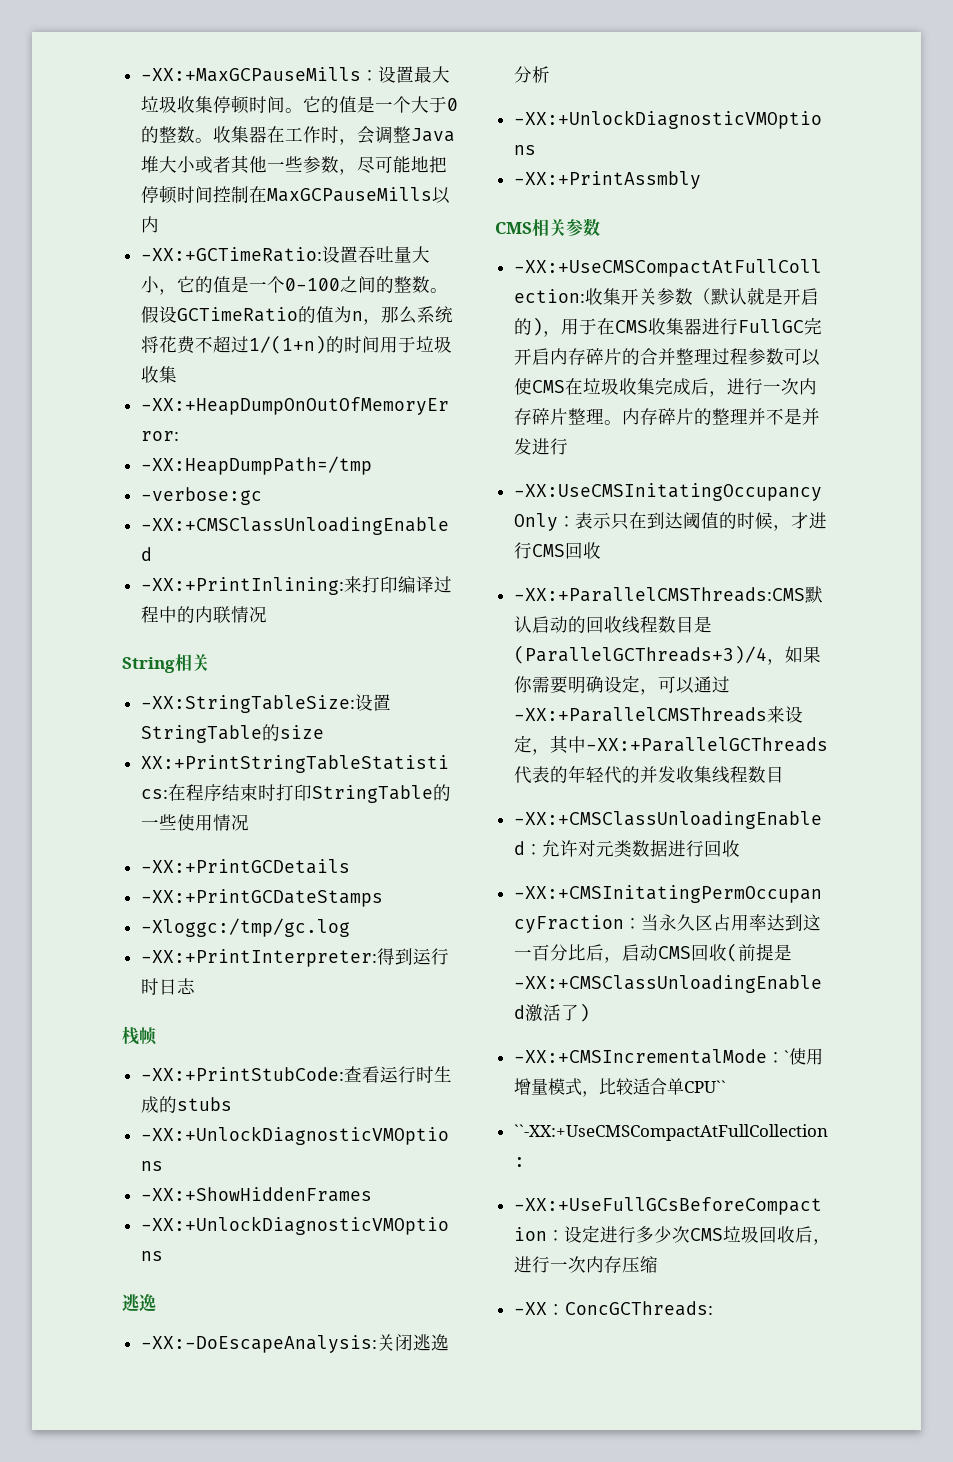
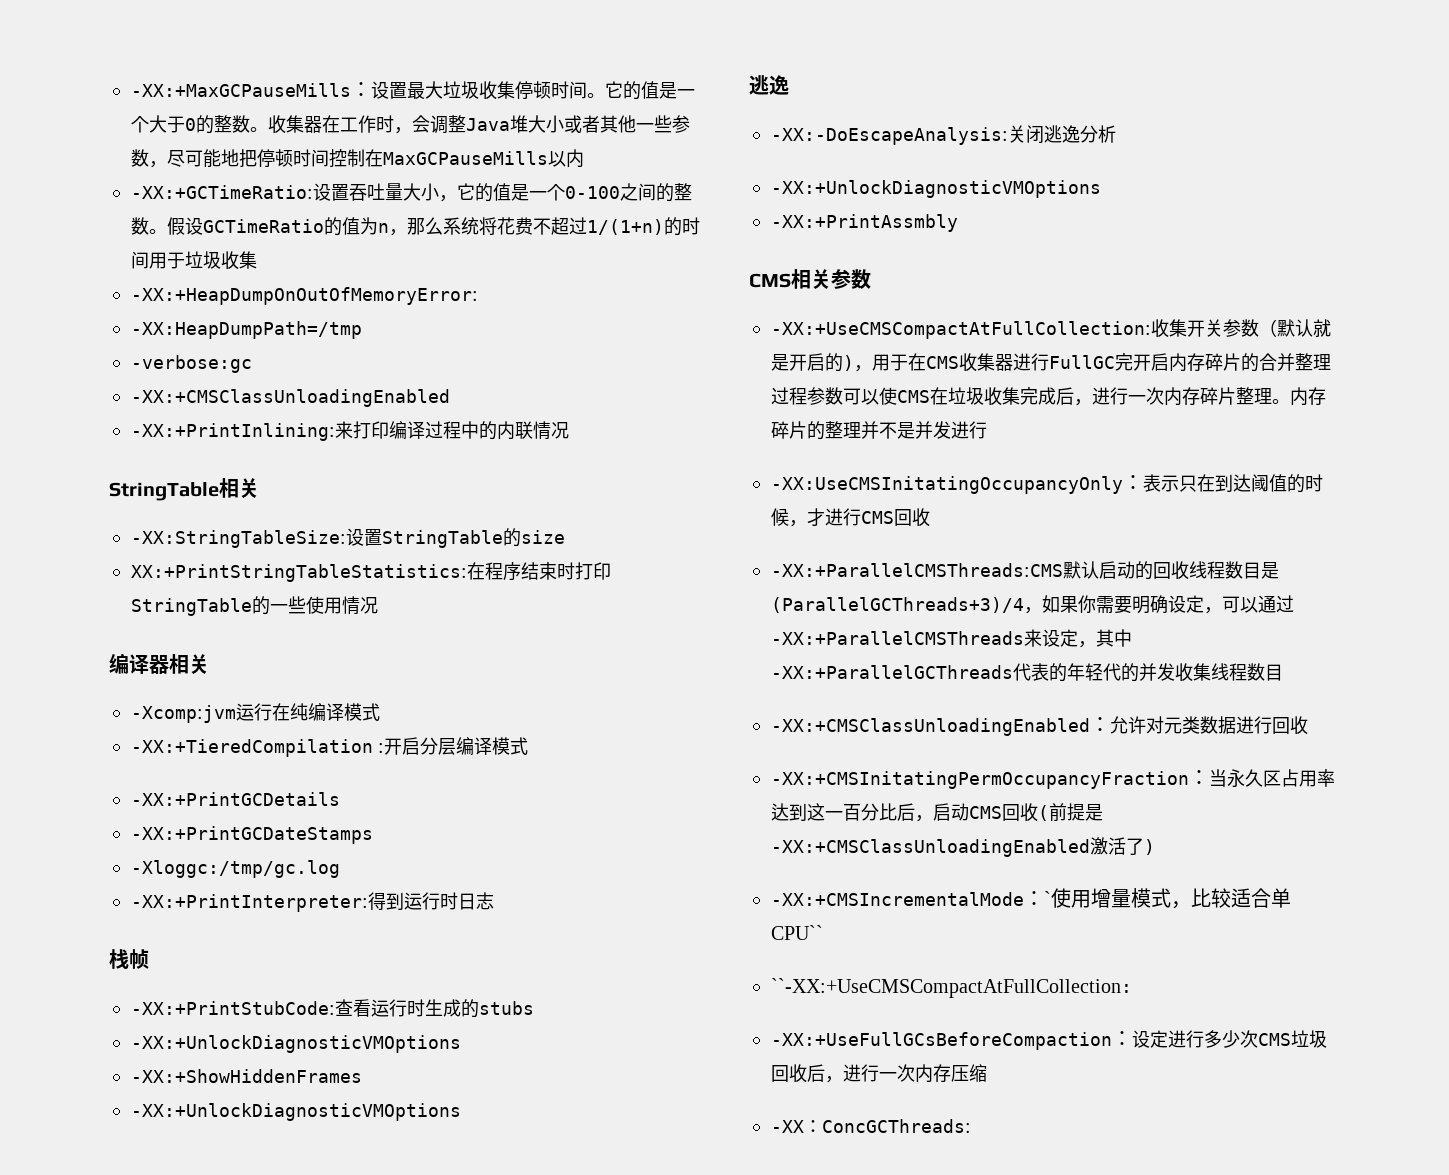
- String相关
+ StringTable相关
+ 编译器相关
+ -Xcomp:jvm运行在纯编译模式
+ -XX:+TieredCompilation :开启分层编译模式

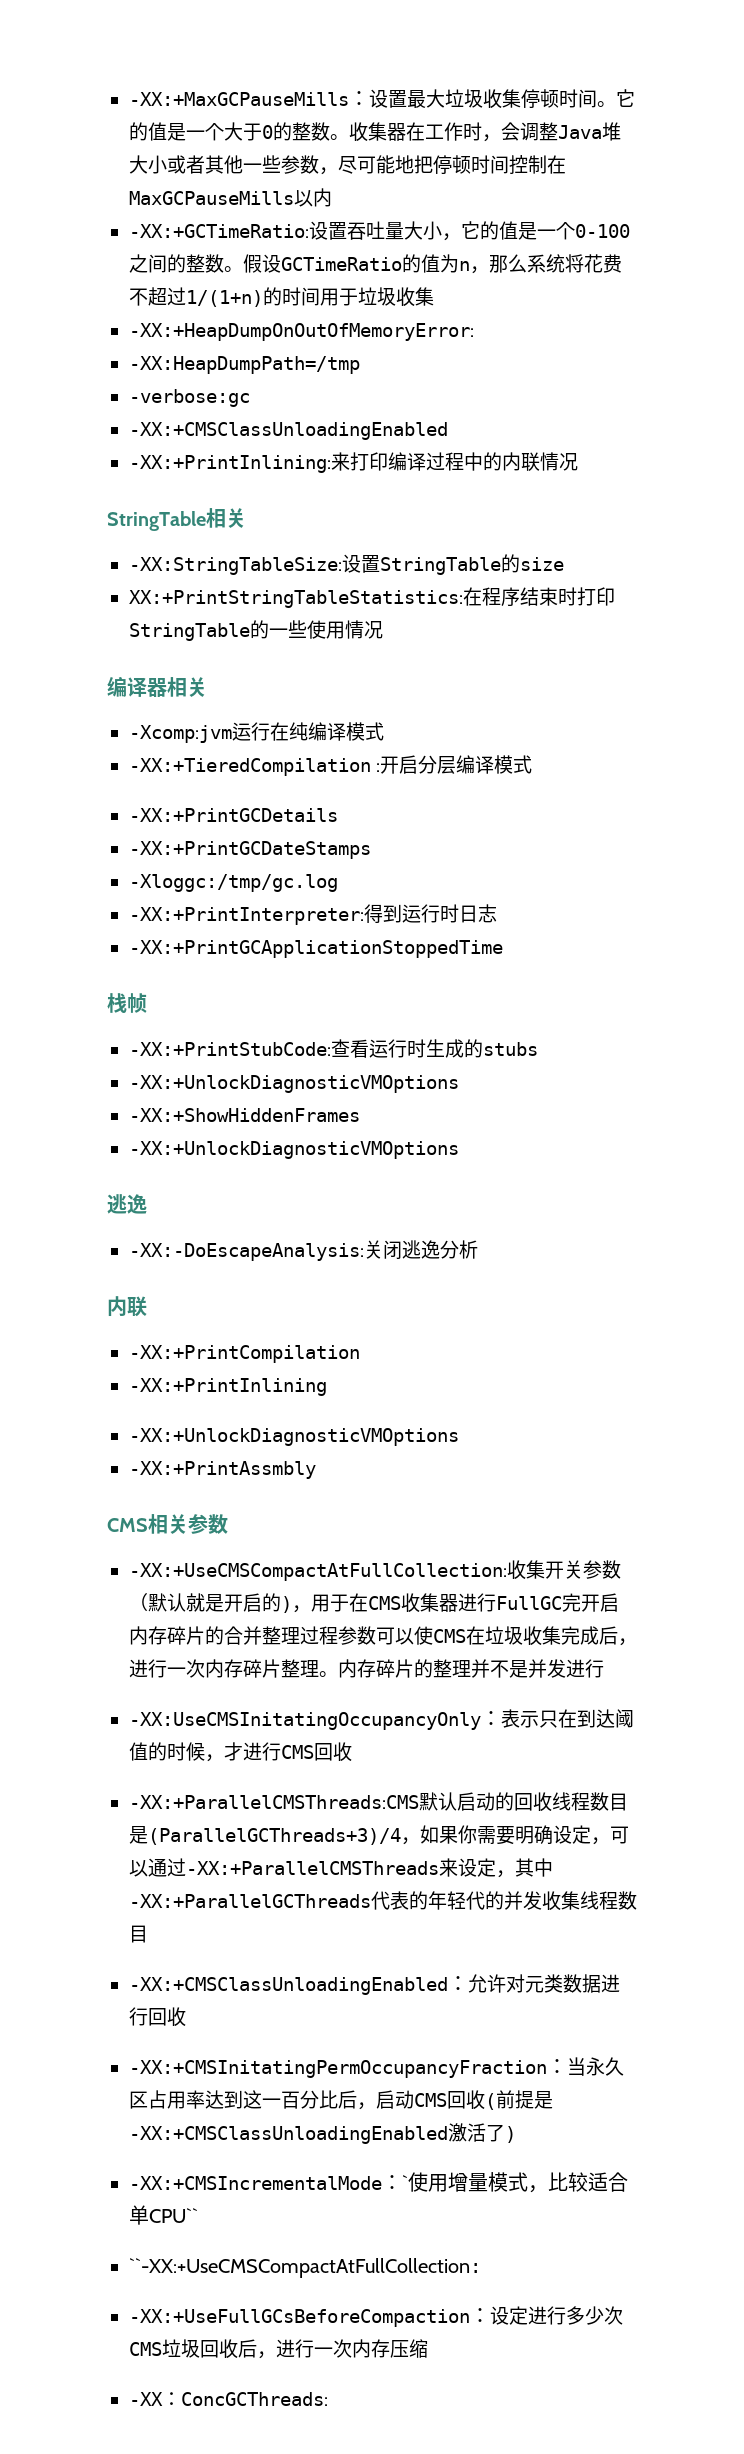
+ -XX:+PrintGCApplicationStoppedTime
  -XX:-DoEscapeAnalysis:关闭逃逸分析
+ 内联
+ -XX:+PrintCompilation
+ -XX:+PrintInlining

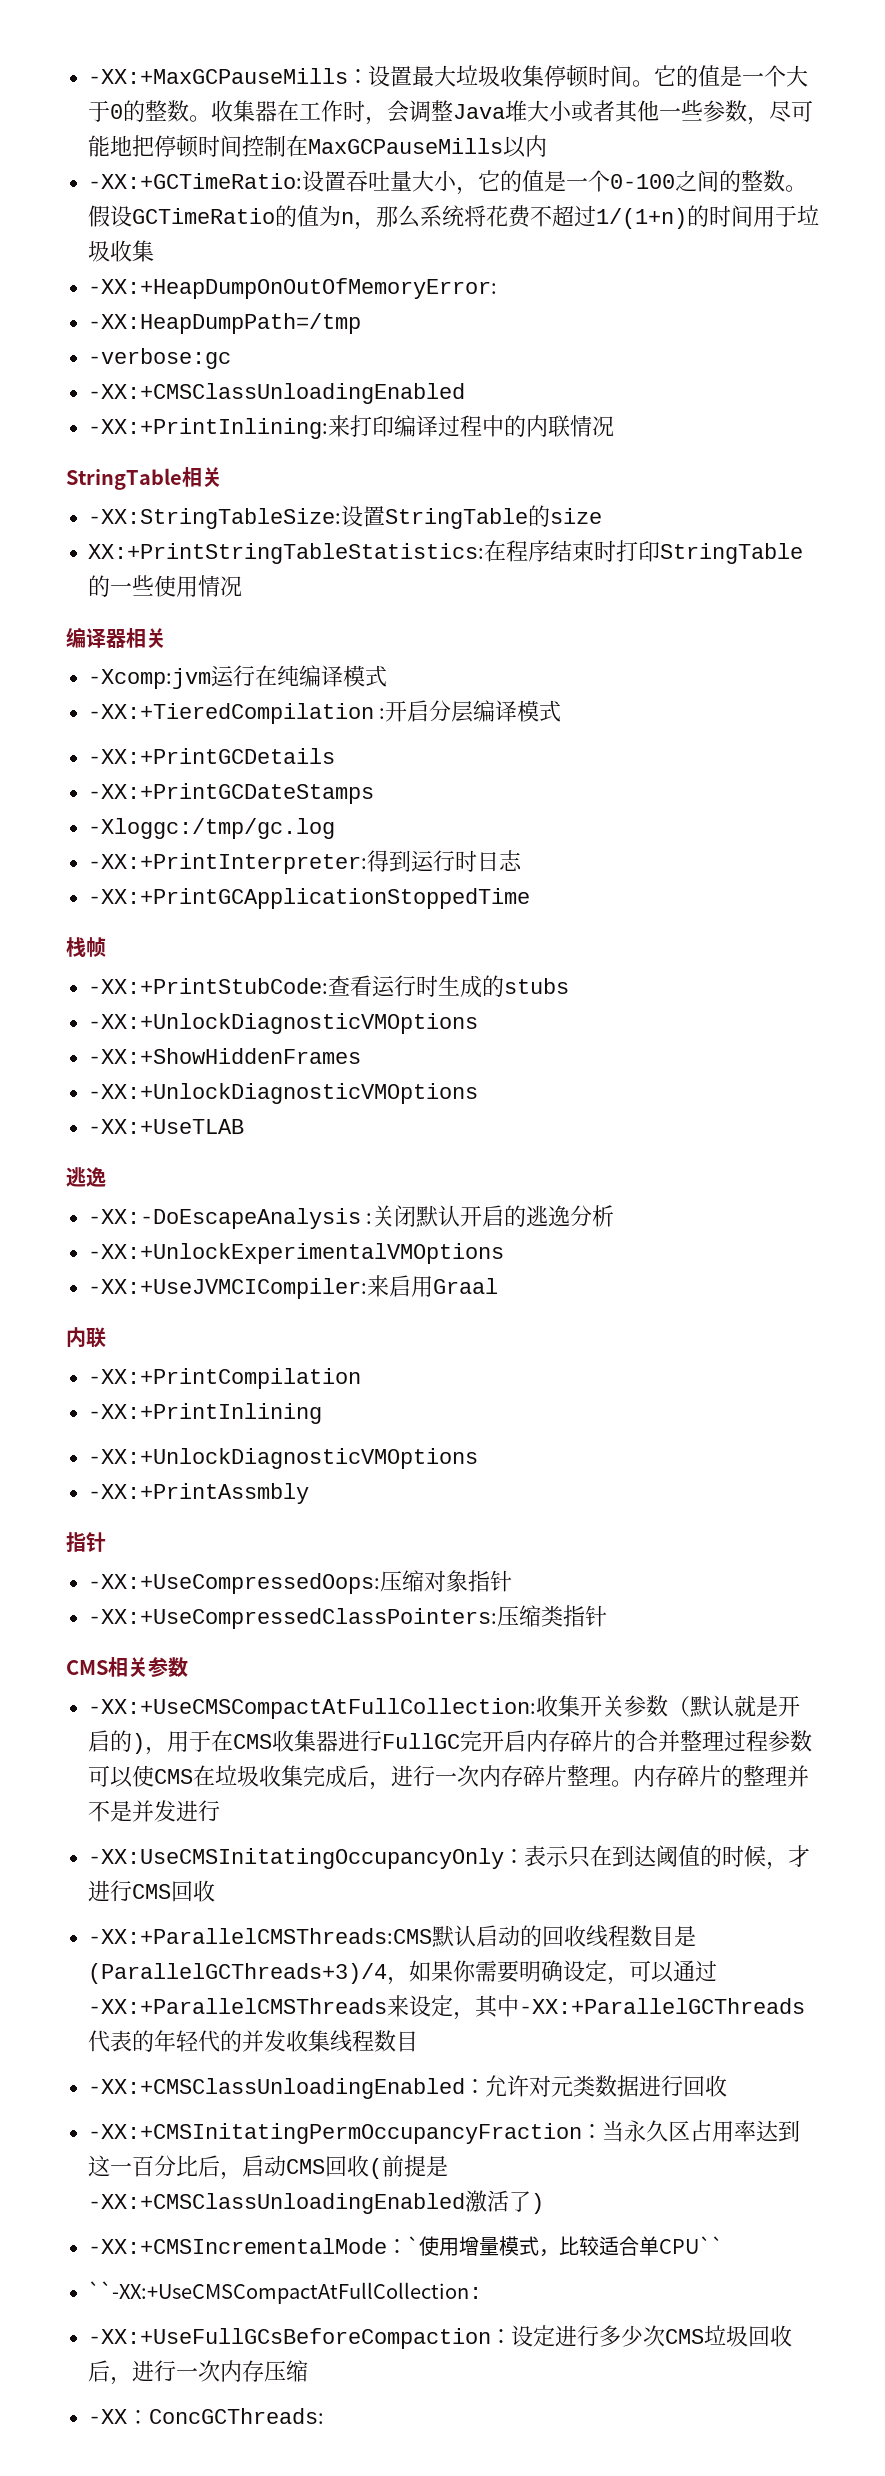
+ -XX:+UseTLAB
- -XX:-DoEscapeAnalysis:关闭逃逸分析
+ -XX:-DoEscapeAnalysis :关闭默认开启的逃逸分析
+ -XX:+UnlockExperimentalVMOptions
+ -XX:+UseJVMCICompiler:来启用Graal
  -XX:+PrintAssmbly
+ 指针
+ -XX:+UseCompressedOops:压缩对象指针
+ -XX:+UseCompressedClassPointers:压缩类指针

